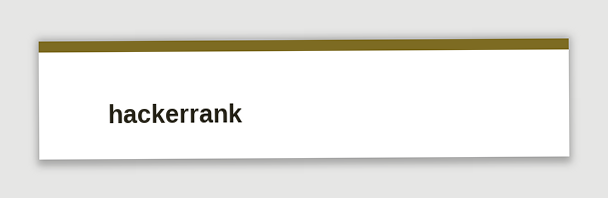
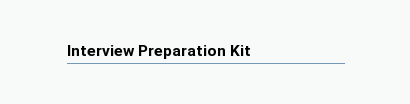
- hackerrank
+ Interview Preparation Kit

